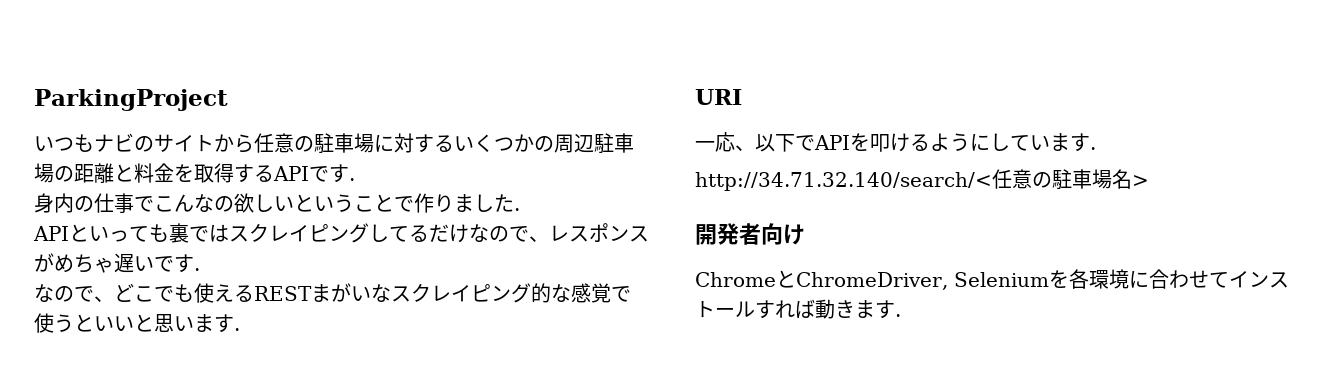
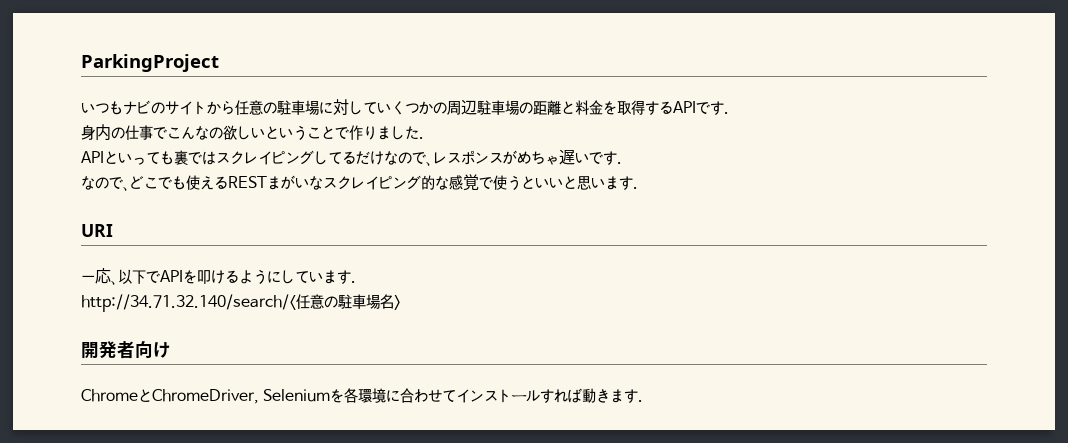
- いつもナビのサイトから任意の駐車場に対するいくつかの周辺駐車場の距離と料金を取得するAPIです.
+ いつもナビのサイトから任意の駐車場に対していくつかの周辺駐車場の距離と料金を取得するAPIです.

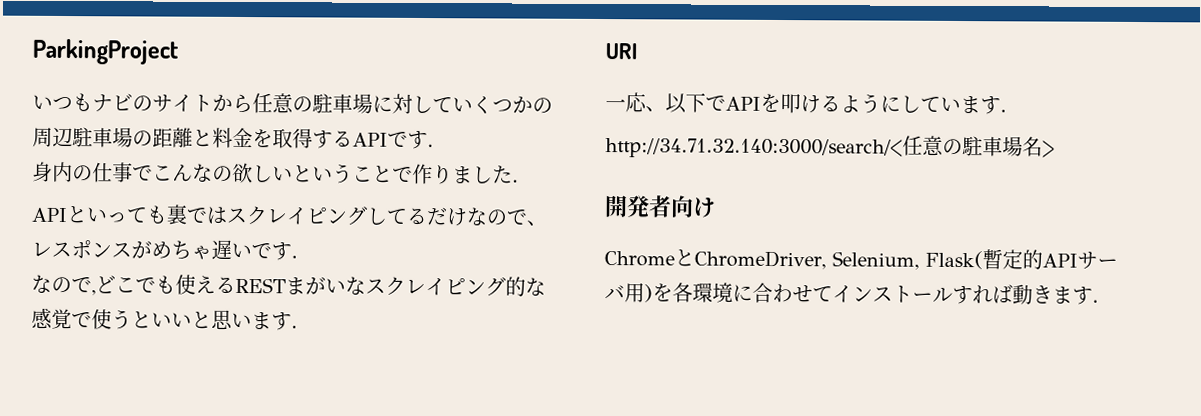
- なので、どこでも使えるRESTまがいなスクレイピング的な感覚で使うといいと思います.
+ なので,どこでも使えるRESTまがいなスクレイピング的な感覚で使うといいと思います.
- http://34.71.32.140/search/<任意の駐車場名>
+ http://34.71.32.140:3000/search/<任意の駐車場名>
- ChromeとChromeDriver, Seleniumを各環境に合わせてインストールすれば動きます.
+ ChromeとChromeDriver, Selenium, Flask(暫定的APIサーバ用)を各環境に合わせてインストールすれば動きます.

